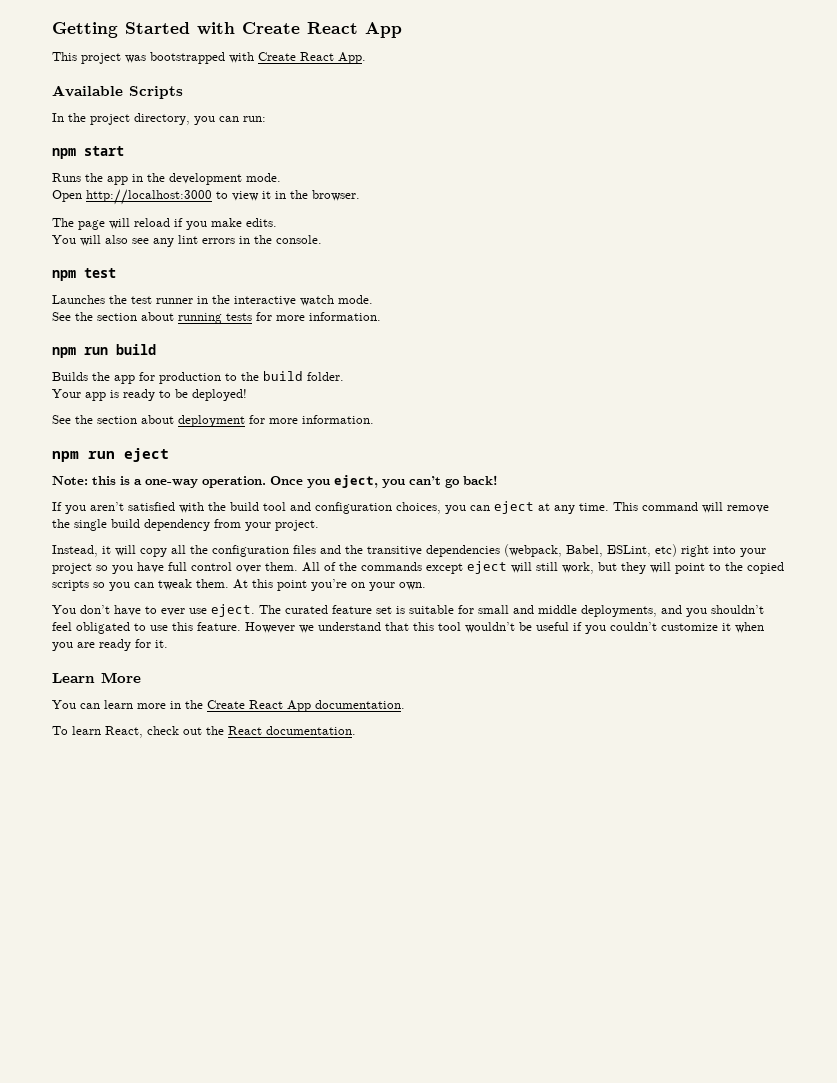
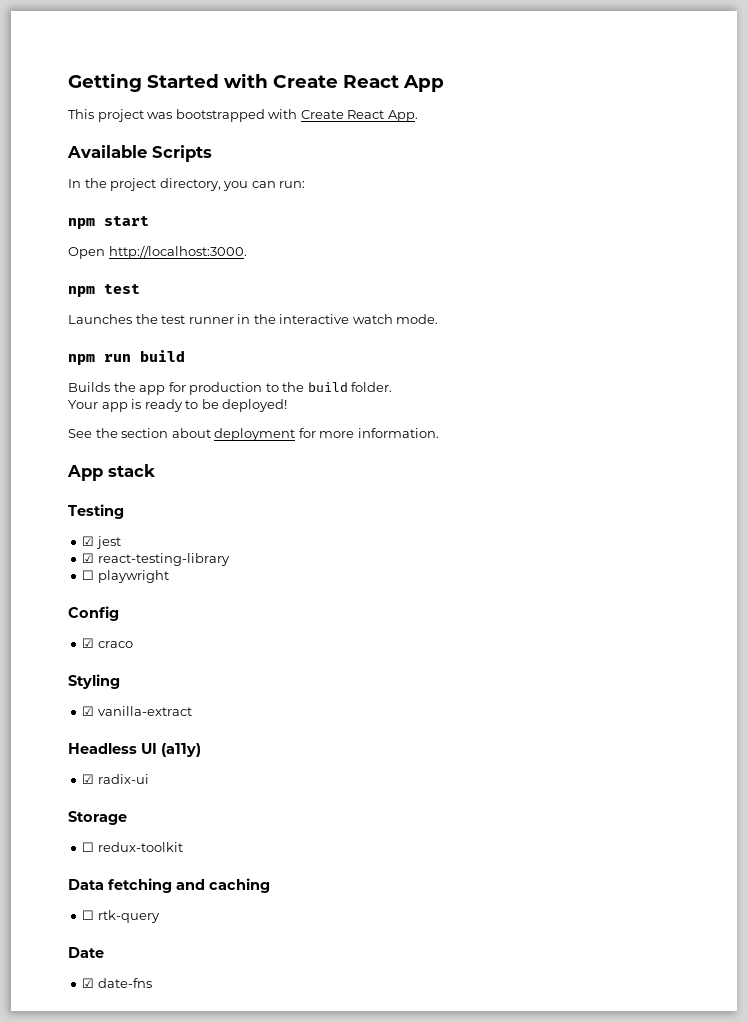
- Runs the app in the development mode.
- Open http://localhost:3000 to view it in the browser.
- The page will reload if you make edits.
- You will also see any lint errors in the console.
+ Open http://localhost:3000.
- See the section about running tests for more information.
- npm run eject
- Note: this is a one-way operation. Once you eject, you can’t go back!
- If you aren’t satisfied with the build tool and configuration choices, you can eject at any time. This command will remove the single build dependency from your project.
- Instead, it will copy all the configuration files and the transitive dependencies (webpack, Babel, ESLint, etc) right into your project so you have full control over them. All of the commands except eject will still work, but they will point to the copied scripts so you can tweak them. At this point you’re on your own.
- You don’t have to ever use eject. The curated feature set is suitable for small and middle deployments, and you shouldn’t feel obligated to use this feature. However we understand that this tool wouldn’t be useful if you couldn’t customize it when you are ready for it.
- Learn More
- You can learn more in the Create React App documentation.
- To learn React, check out the React documentation.
+ App stack
+ Testing
+ ☑ jest
+ ☑ react-testing-library
+ ☐ playwright
+ Config
+ ☑ craco
+ Styling
+ ☑ vanilla-extract
+ Headless UI (a11y)
+ ☑ radix-ui
+ Storage
+ ☐ redux-toolkit
+ Data fetching and caching
+ ☐ rtk-query
+ Date
+ ☑ date-fns

